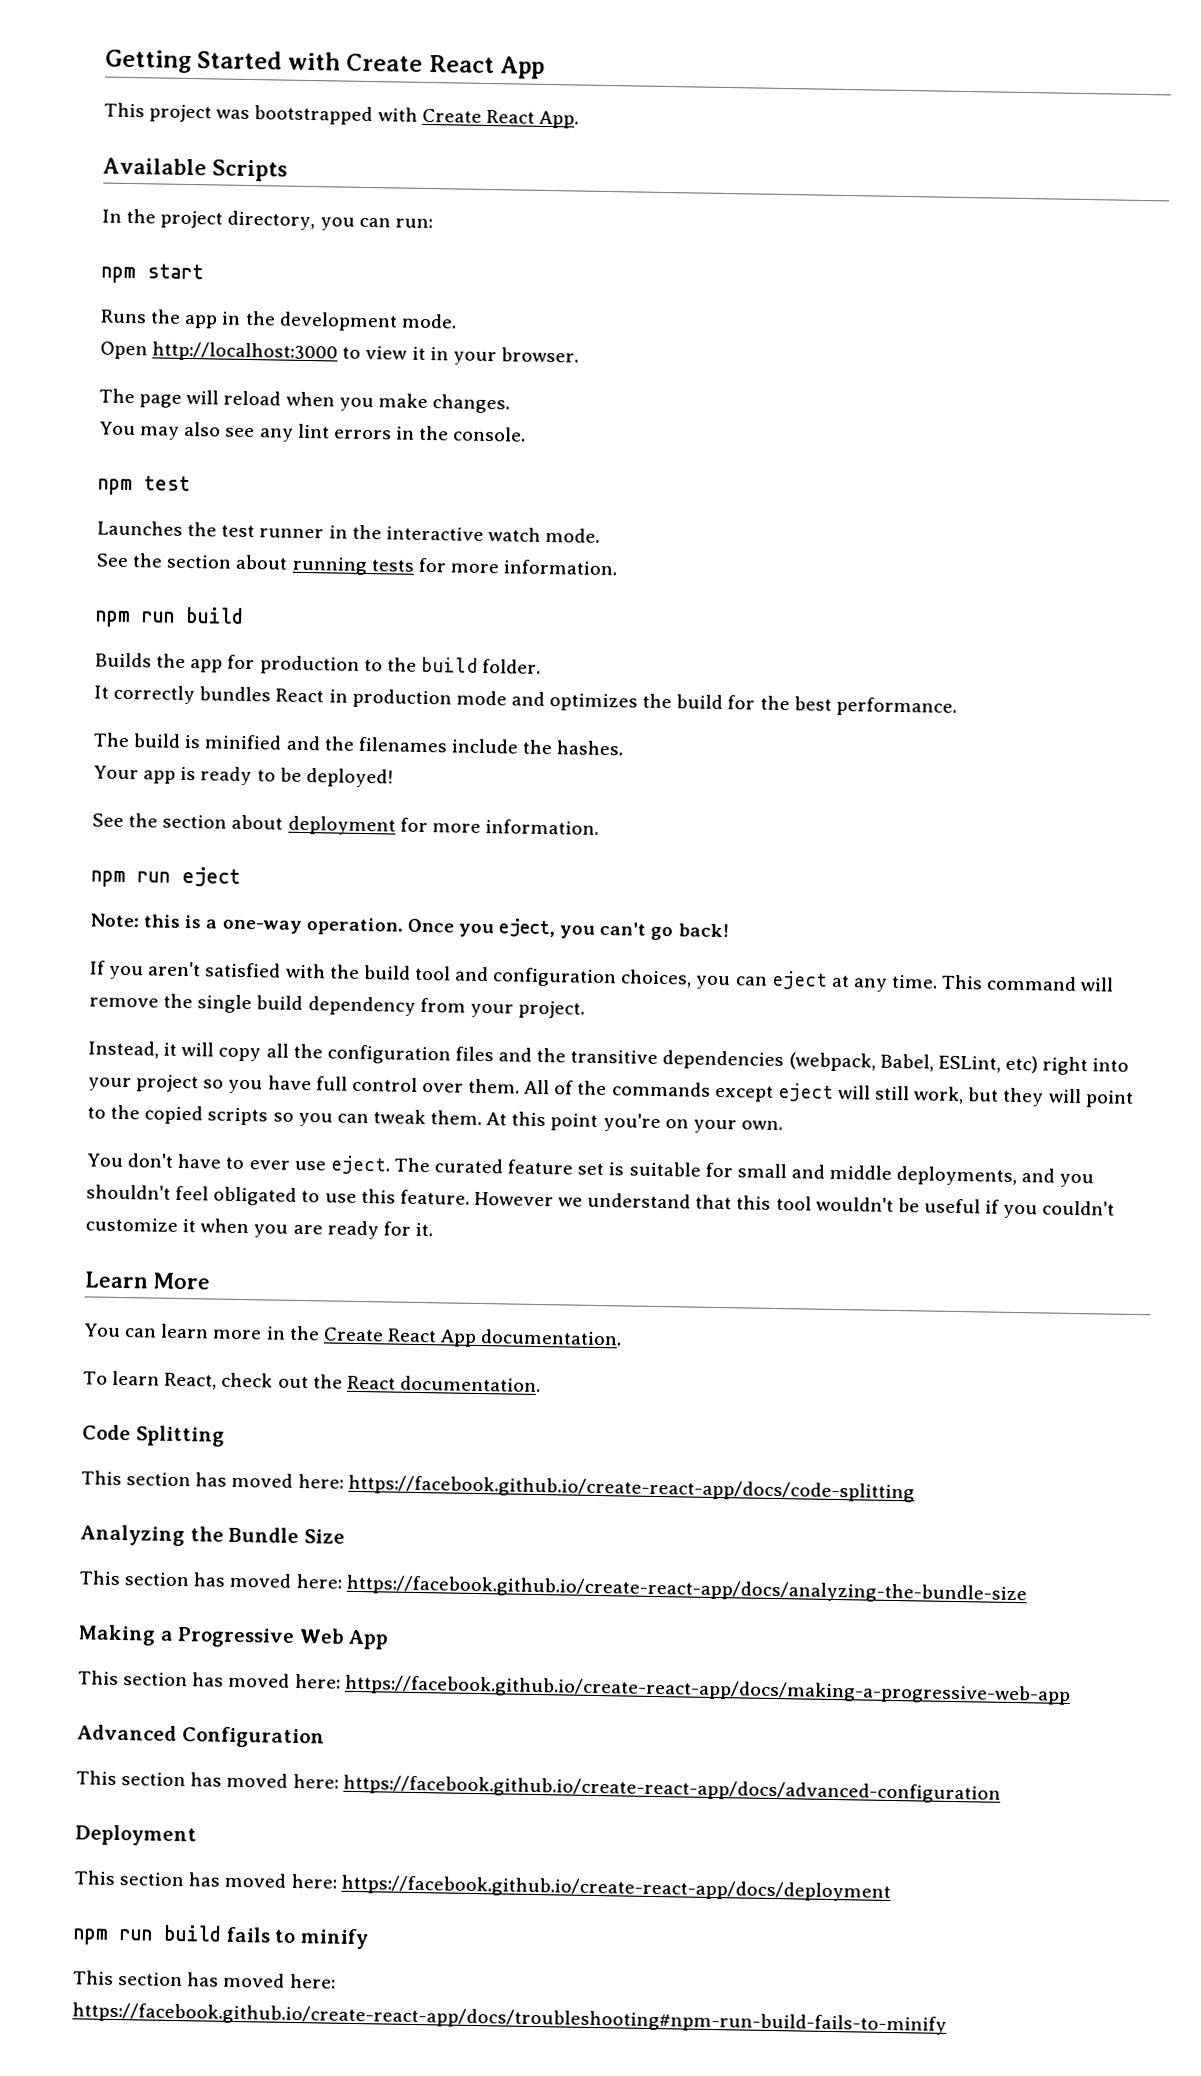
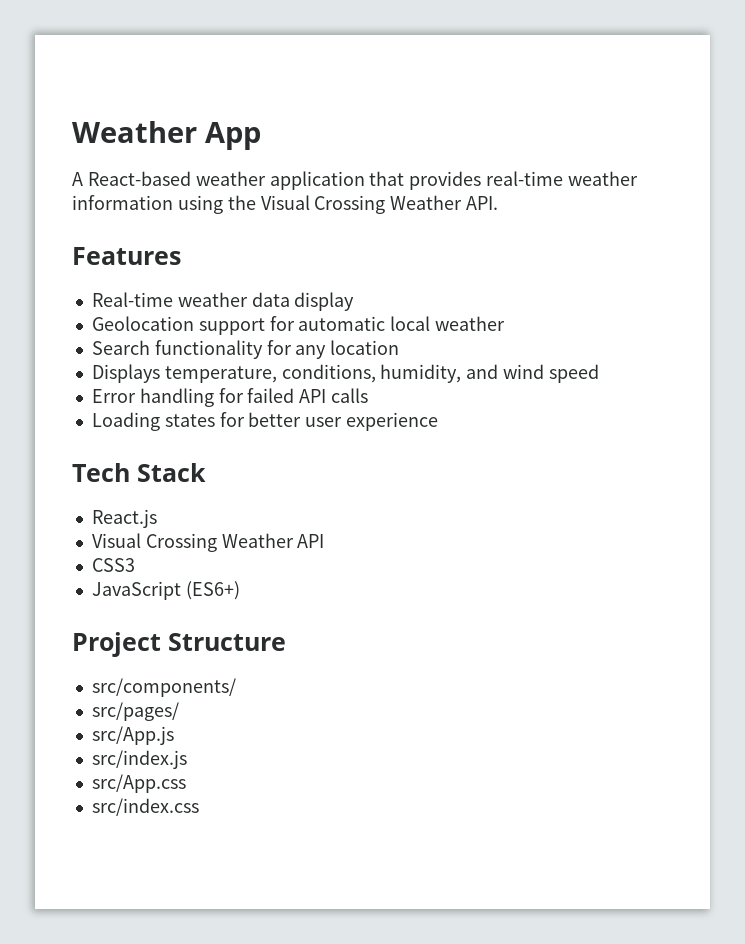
- Getting Started with Create React App
- This project was bootstrapped with Create React App.
- Available Scripts
- In the project directory, you can run:
- npm start
- Runs the app in the development mode.
- Open http://localhost:3000 to view it in your browser.
- The page will reload when you make changes.
- You may also see any lint errors in the console.
- npm test
- Launches the test runner in the interactive watch mode.
- See the section about running tests for more information.
- npm run build
- Builds the app for production to the build folder.
- It correctly bundles React in production mode and optimizes the build for the best performance.
- The build is minified and the filenames include the hashes.
- Your app is ready to be deployed!
- See the section about deployment for more information.
- npm run eject
- Note: this is a one-way operation. Once you eject, you can't go back!
- If you aren't satisfied with the build tool and configuration choices, you can eject at any time. This command will remove the single build dependency from your project.
- Instead, it will copy all the configuration files and the transitive dependencies (webpack, Babel, ESLint, etc) right into your project so you have full control over them. All of the commands except eject will still work, but they will point to the copied scripts so you can tweak them. At this point you're on your own.
- You don't have to ever use eject. The curated feature set is suitable for small and middle deployments, and you shouldn't feel obligated to use this feature. However we understand that this tool wouldn't be useful if you couldn't customize it when you are ready for it.
- Learn More
- You can learn more in the Create React App documentation.
- To learn React, check out the React documentation.
- Code Splitting
- This section has moved here: https://facebook.github.io/create-react-app/docs/code-splitting
- Analyzing the Bundle Size
- This section has moved here: https://facebook.github.io/create-react-app/docs/analyzing-the-bundle-size
- Making a Progressive Web App
- This section has moved here: https://facebook.github.io/create-react-app/docs/making-a-progressive-web-app
- Advanced Configuration
- This section has moved here: https://facebook.github.io/create-react-app/docs/advanced-configuration
- Deployment
- This section has moved here: https://facebook.github.io/create-react-app/docs/deployment
- npm run build fails to minify
- This section has moved here: https://facebook.github.io/create-react-app/docs/troubleshooting#npm-run-build-fails-to-minify
+ Weather App
+ A React-based weather application that provides real-time weather information using the Visual Crossing Weather API.
+ Features
+ Real-time weather data display
+ Geolocation support for automatic local weather
+ Search functionality for any location
+ Displays temperature, conditions, humidity, and wind speed
+ Error handling for failed API calls
+ Loading states for better user experience
+ Tech Stack
+ React.js
+ Visual Crossing Weather API
+ CSS3
+ JavaScript (ES6+)
+ Project Structure
+ src/components/
+ src/pages/
+ src/App.js
+ src/index.js
+ src/App.css
+ src/index.css

